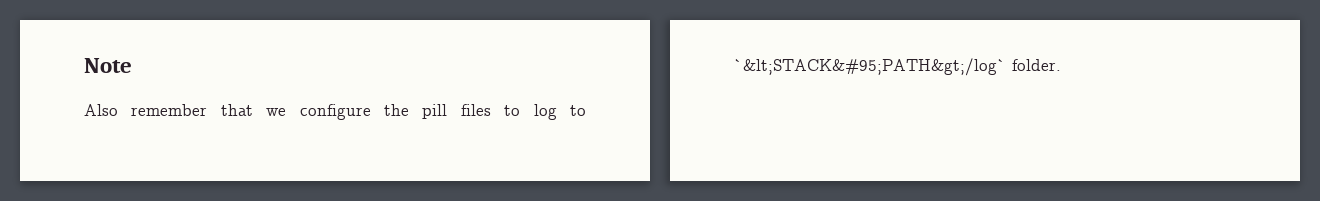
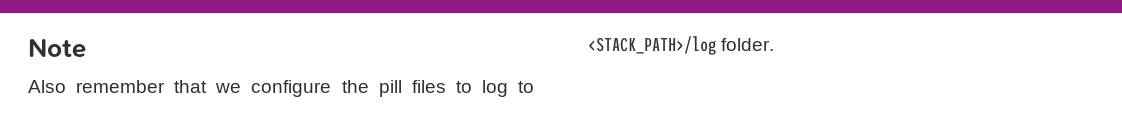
- Also remember that we configure the pill files to log to `&lt;STACK&#95;PATH&gt;/log` folder.
+ Also remember that we configure the pill files to log to <STACK_PATH>/log folder.

